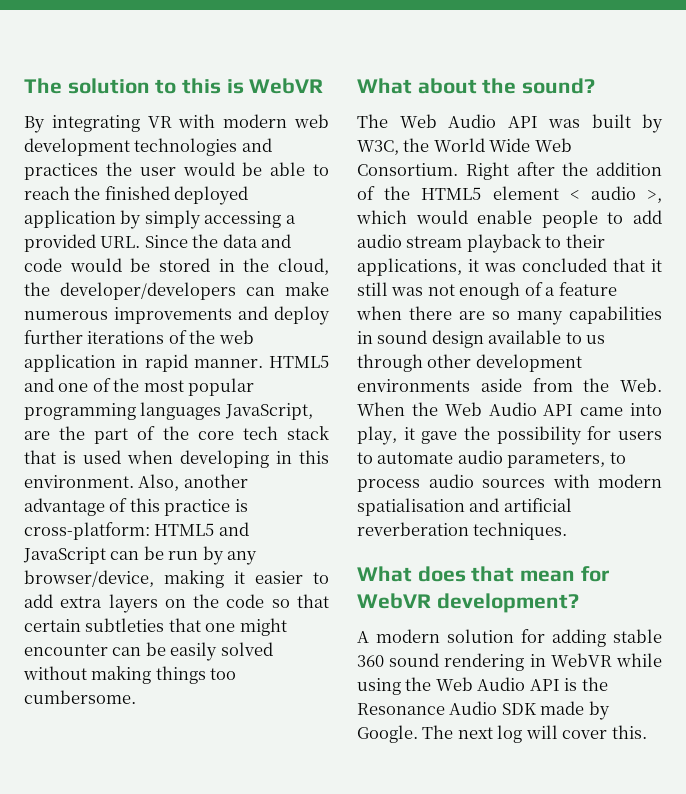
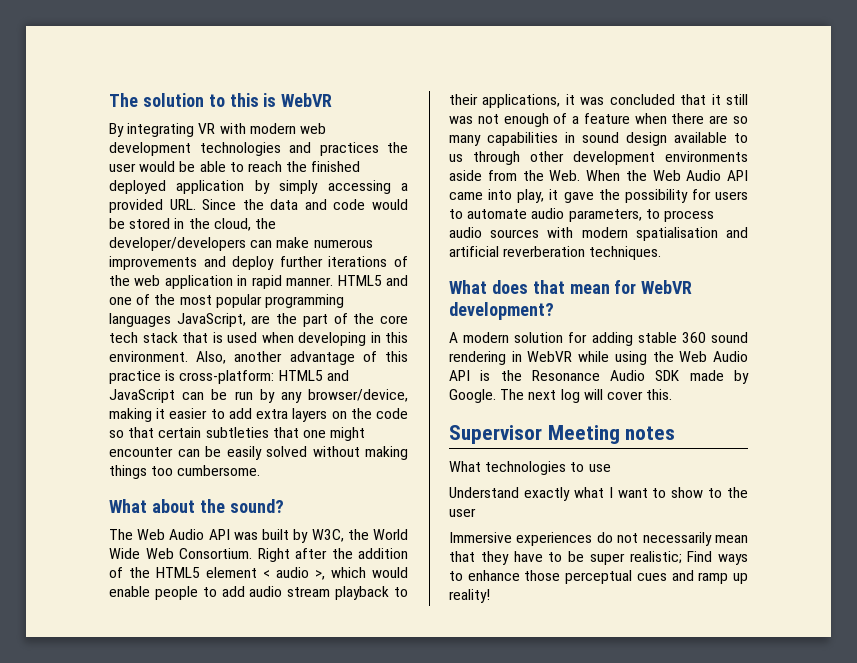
+ Supervisor Meeting notes
+ What technologies to use
+ Understand exactly what I want to show to the user
+ Immersive experiences do not necessarily mean that they have to be super realistic; Find ways to enhance those perceptual cues and ramp up reality!

